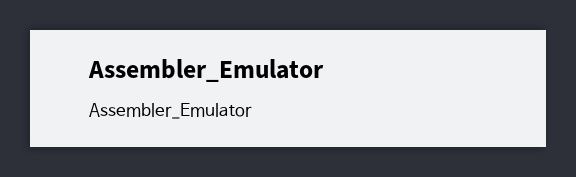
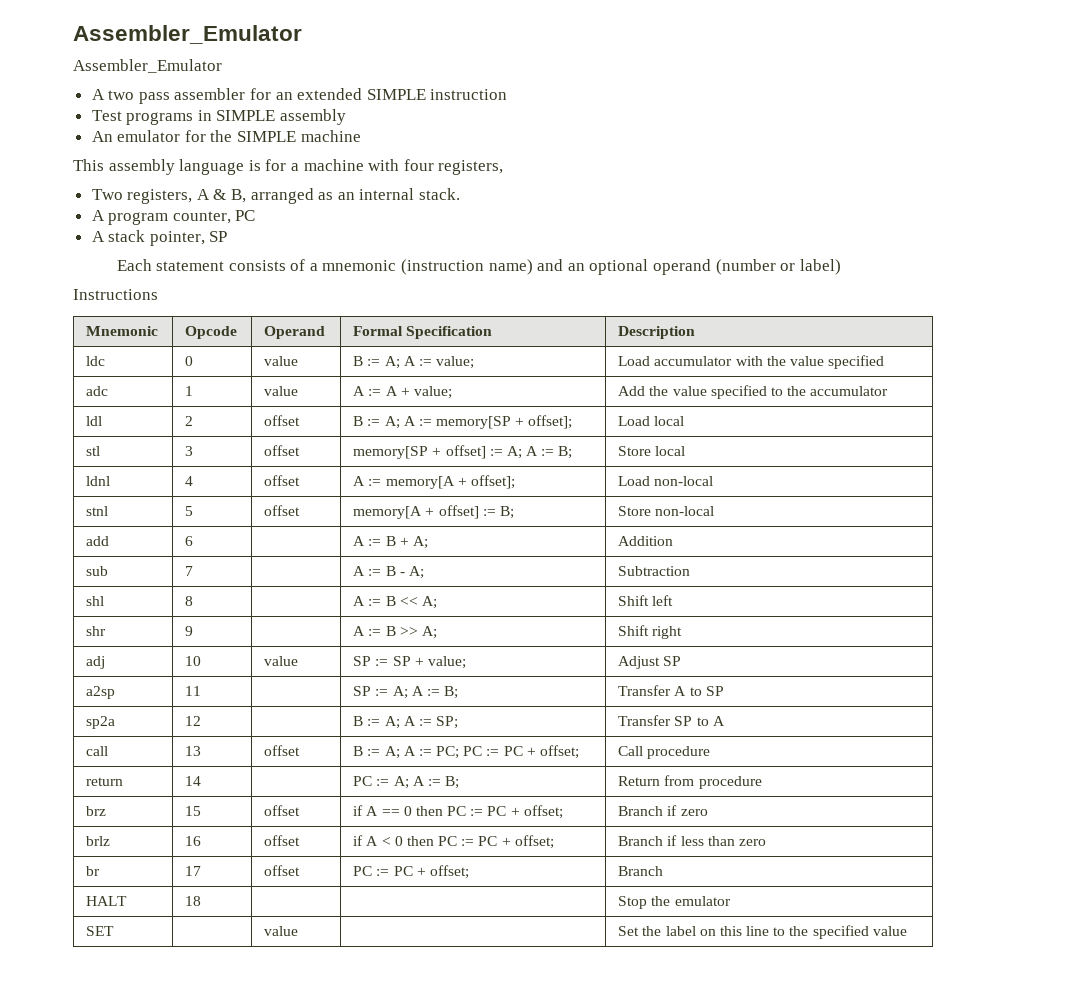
+ A two pass assembler for an extended SIMPLE instruction
+ Test programs in SIMPLE assembly
+ An emulator for the SIMPLE machine
+ This assembly language is for a machine with four registers,
+ Two registers, A & B, arranged as an internal stack.
+ A program counter, PC
+ A stack pointer, SP
+ Each statement consists of a mnemonic (instruction name) and an optional operand (number or label)
+ Instructions
+ Mnemonic | Opcode | Operand | Formal Specification | Description
+ ldc | 0 | value | B := A; A := value; | Load accumulator with the value specified
+ adc | 1 | value | A := A + value; | Add the value specified to the accumulator
+ ldl | 2 | offset | B := A; A := memory[SP + offset]; | Load local
+ stl | 3 | offset | memory[SP + offset] := A; A := B; | Store local
+ ldnl | 4 | offset | A := memory[A + offset]; | Load non-local
+ stnl | 5 | offset | memory[A + offset] := B; | Store non-local
+ add | 6 | | A := B + A; | Addition
+ sub | 7 | | A := B - A; | Subtraction
+ shl | 8 | | A := B << A; | Shift left
+ shr | 9 | | A := B >> A; | Shift right
+ adj | 10 | value | SP := SP + value; | Adjust SP
+ a2sp | 11 | | SP := A; A := B; | Transfer A to SP
+ sp2a | 12 | | B := A; A := SP; | Transfer SP to A
+ call | 13 | offset | B := A; A := PC; PC := PC + offset; | Call procedure
+ return | 14 | | PC := A; A := B; | Return from procedure
+ brz | 15 | offset | if A == 0 then PC := PC + offset; | Branch if zero
+ brlz | 16 | offset | if A < 0 then PC := PC + offset; | Branch if less than zero
+ br | 17 | offset | PC := PC + offset; | Branch
+ HALT | 18 | | | Stop the emulator
+ SET | | value | | Set the label on this line to the specified value

